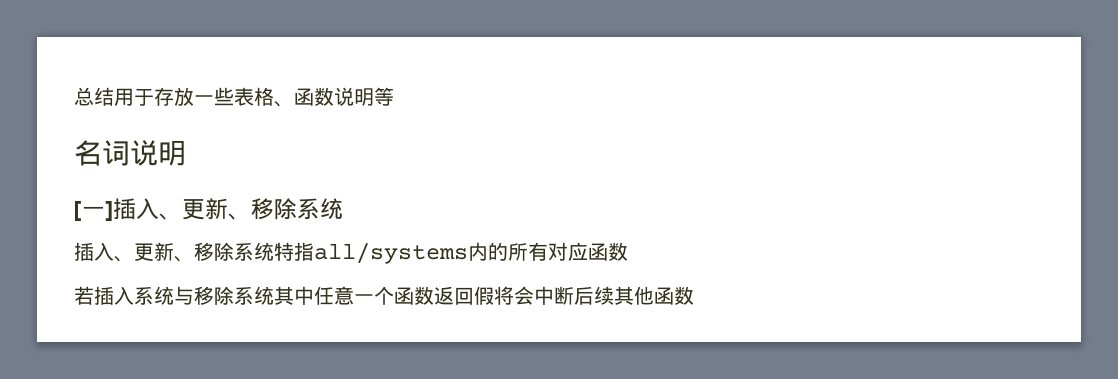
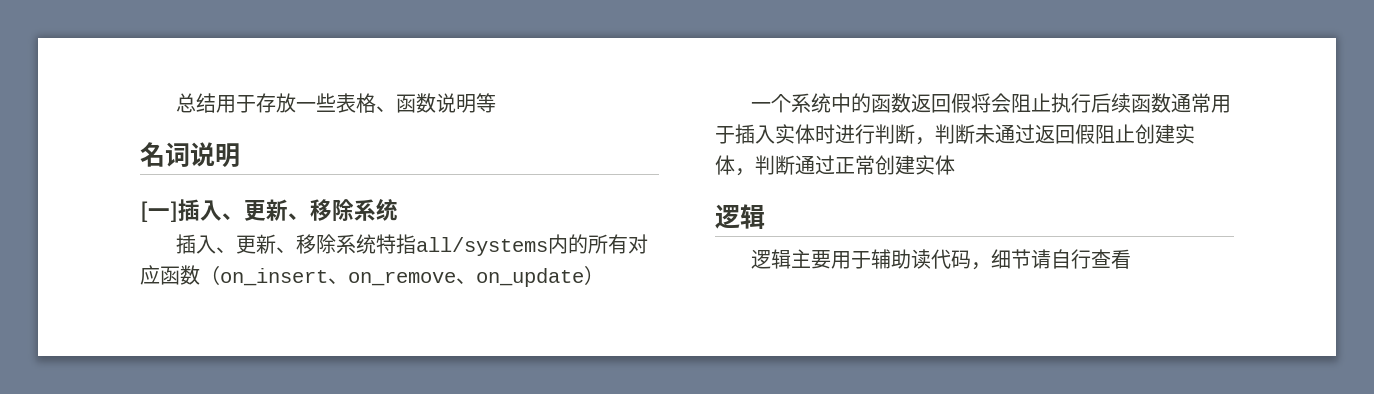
- 插入、更新、移除系统特指all/systems内的所有对应函数
- 若插入系统与移除系统其中任意一个函数返回假将会中断后续其他函数
+ 插入、更新、移除系统特指all/systems内的所有对应函数（on_insert、on_remove、on_update）
+ 一个系统中的函数返回假将会阻止执行后续函数通常用于插入实体时进行判断，判断未通过返回假阻止创建实体，判断通过正常创建实体
+ 逻辑
+ 逻辑主要用于辅助读代码，细节请自行查看

